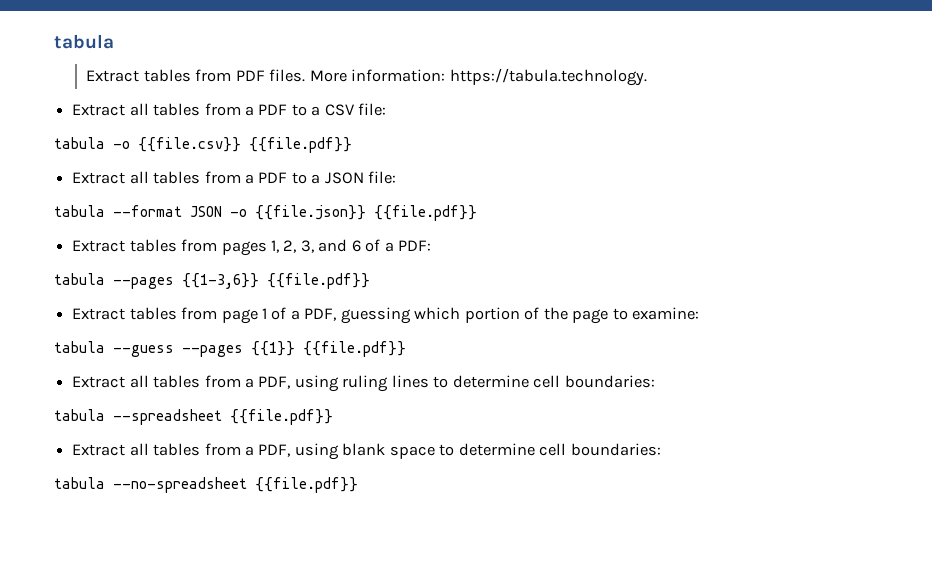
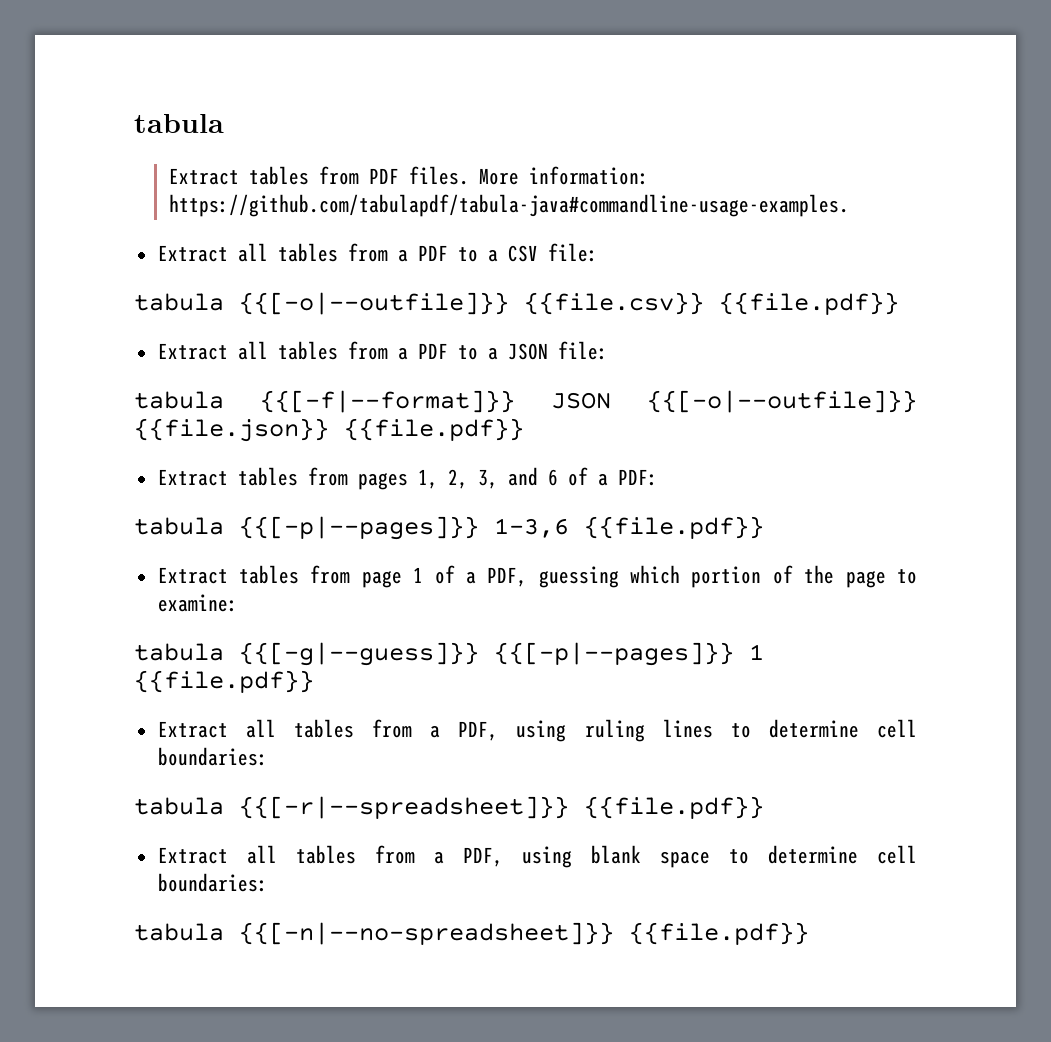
- More information: https://tabula.technology.
+ More information: https://github.com/tabulapdf/tabula-java#commandline-usage-examples.
- tabula -o {{file.csv}} {{file.pdf}}
+ tabula {{[-o|--outfile]}} {{file.csv}} {{file.pdf}}
- tabula --format JSON -o {{file.json}} {{file.pdf}}
+ tabula {{[-f|--format]}} JSON {{[-o|--outfile]}} {{file.json}} {{file.pdf}}
- tabula --pages {{1-3,6}} {{file.pdf}}
+ tabula {{[-p|--pages]}} 1-3,6 {{file.pdf}}
- tabula --guess --pages {{1}} {{file.pdf}}
+ tabula {{[-g|--guess]}} {{[-p|--pages]}} 1 {{file.pdf}}
- tabula --spreadsheet {{file.pdf}}
+ tabula {{[-r|--spreadsheet]}} {{file.pdf}}
- tabula --no-spreadsheet {{file.pdf}}
+ tabula {{[-n|--no-spreadsheet]}} {{file.pdf}}

